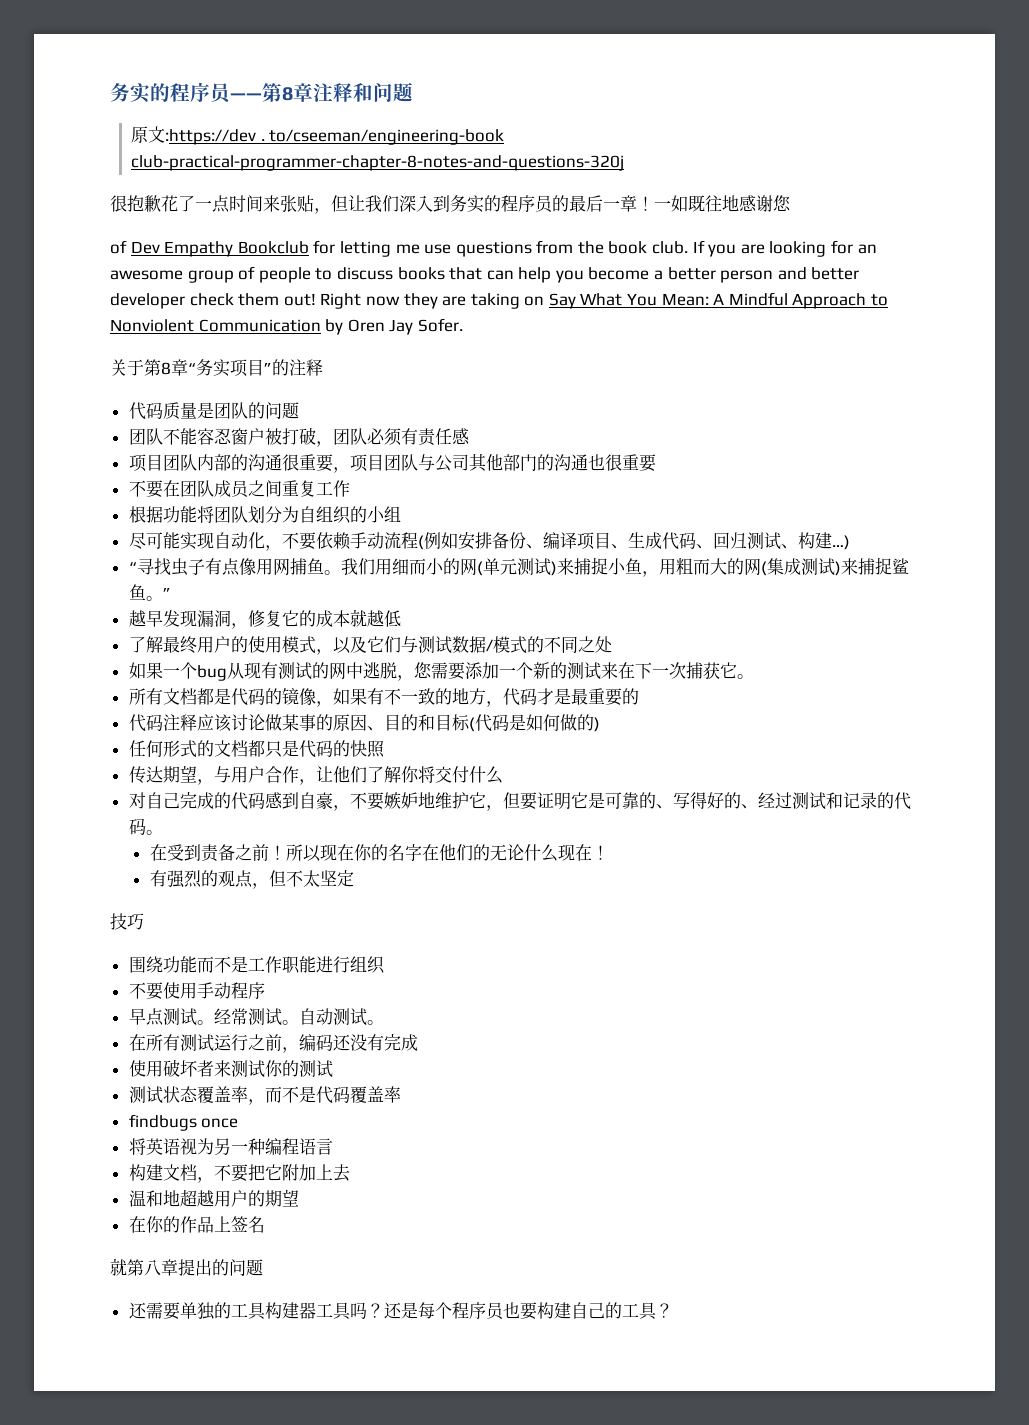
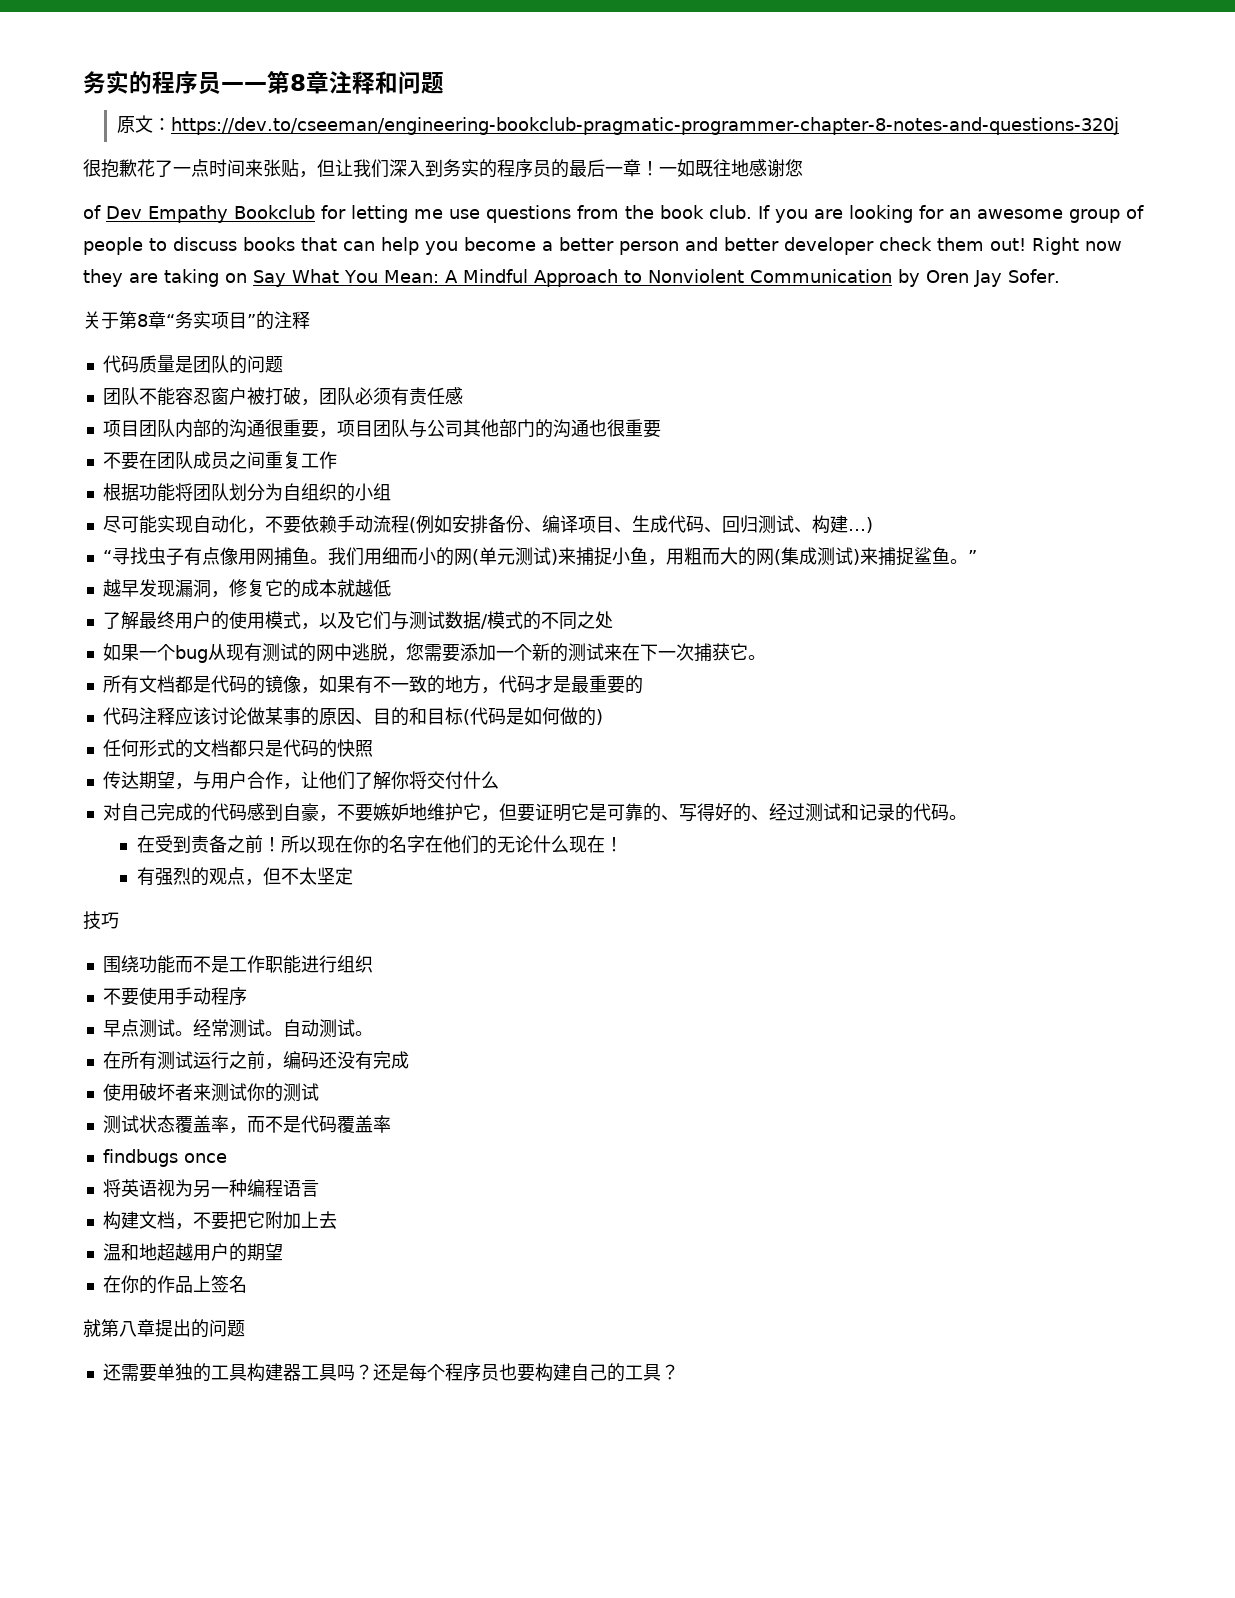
- 原文:https://dev . to/cseeman/engineering-book club-practical-programmer-chapter-8-notes-and-questions-320j
+ 原文：https://dev.to/cseeman/engineering-bookclub-pragmatic-programmer-chapter-8-notes-and-questions-320j

